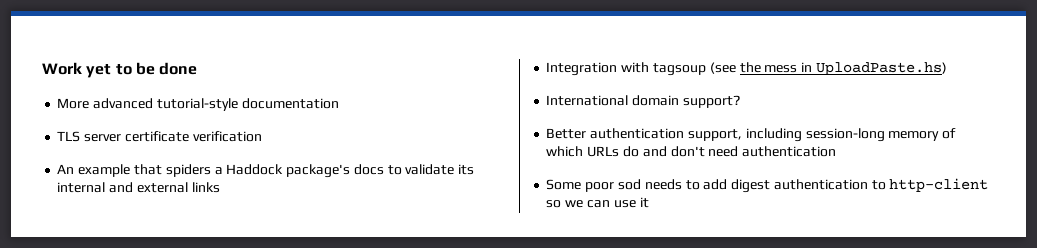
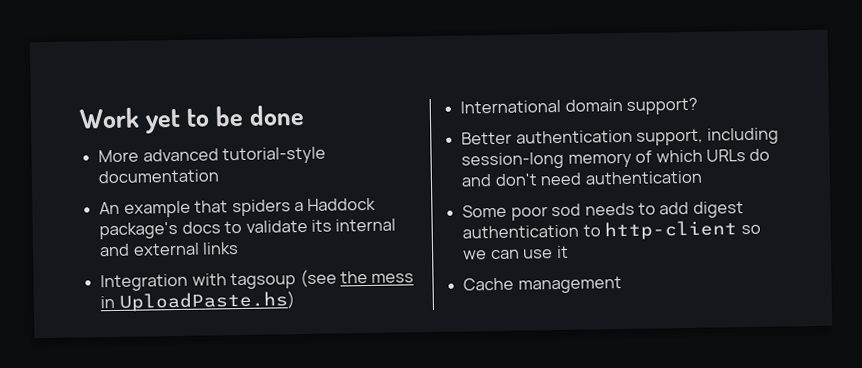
- TLS server certificate verification
+ Cache management

